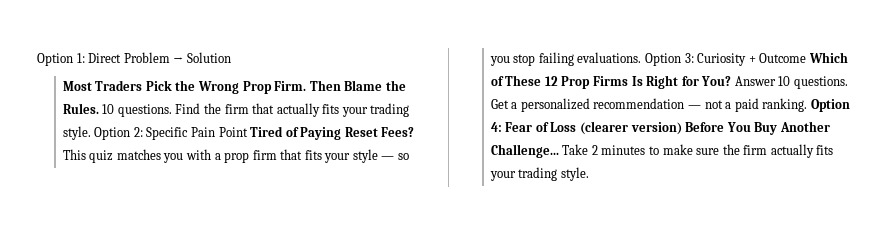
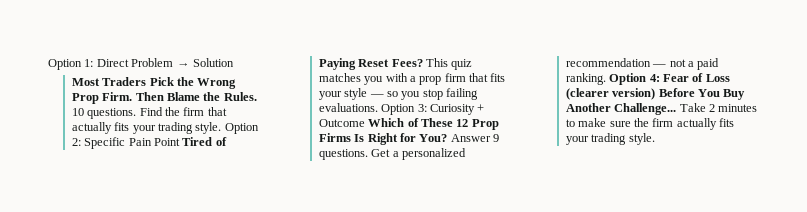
- Answer 10 questions.
+ Answer 9 questions.

